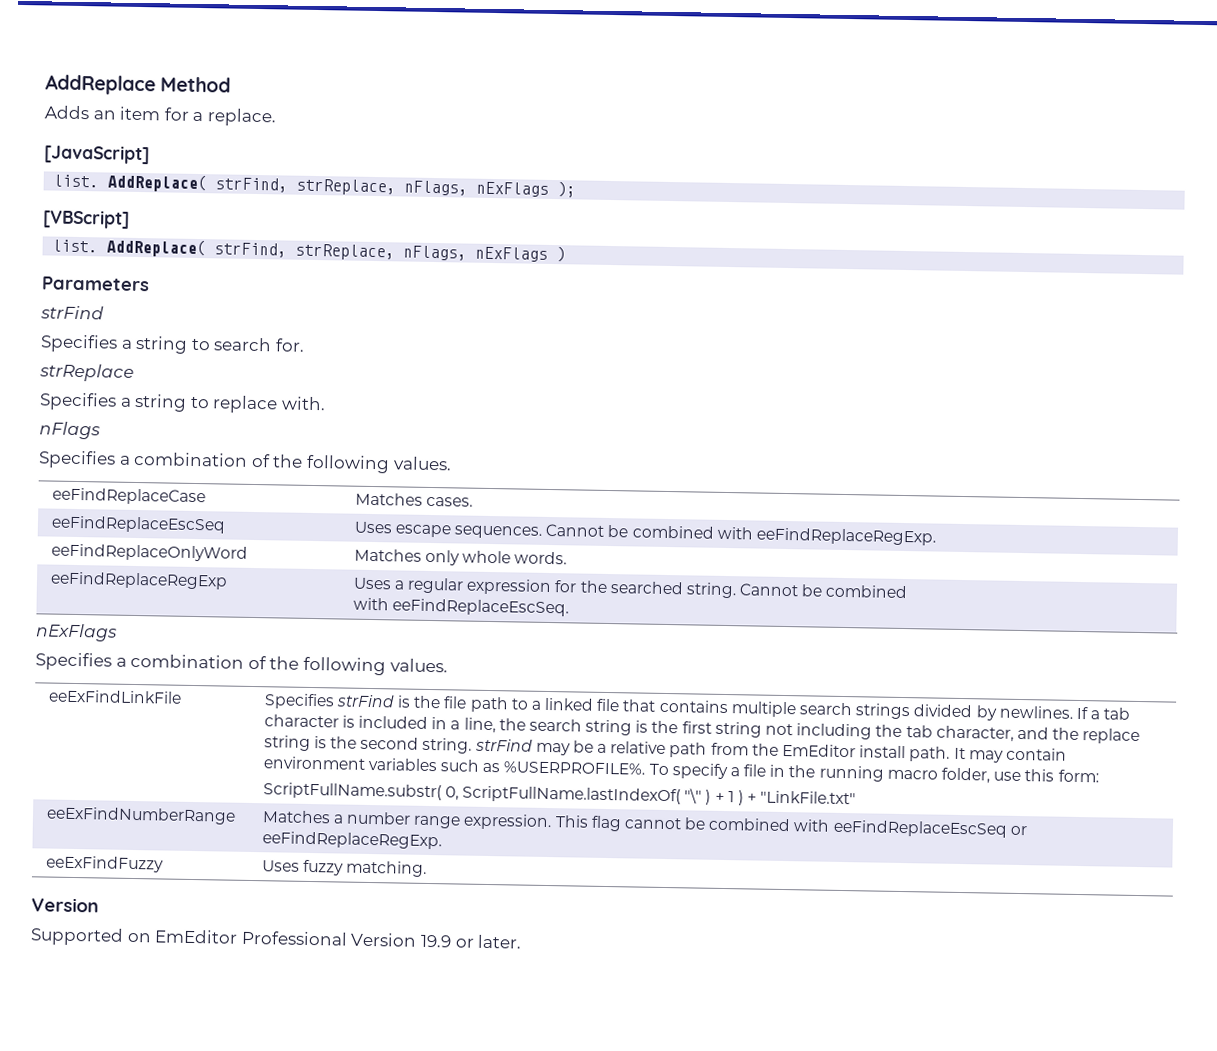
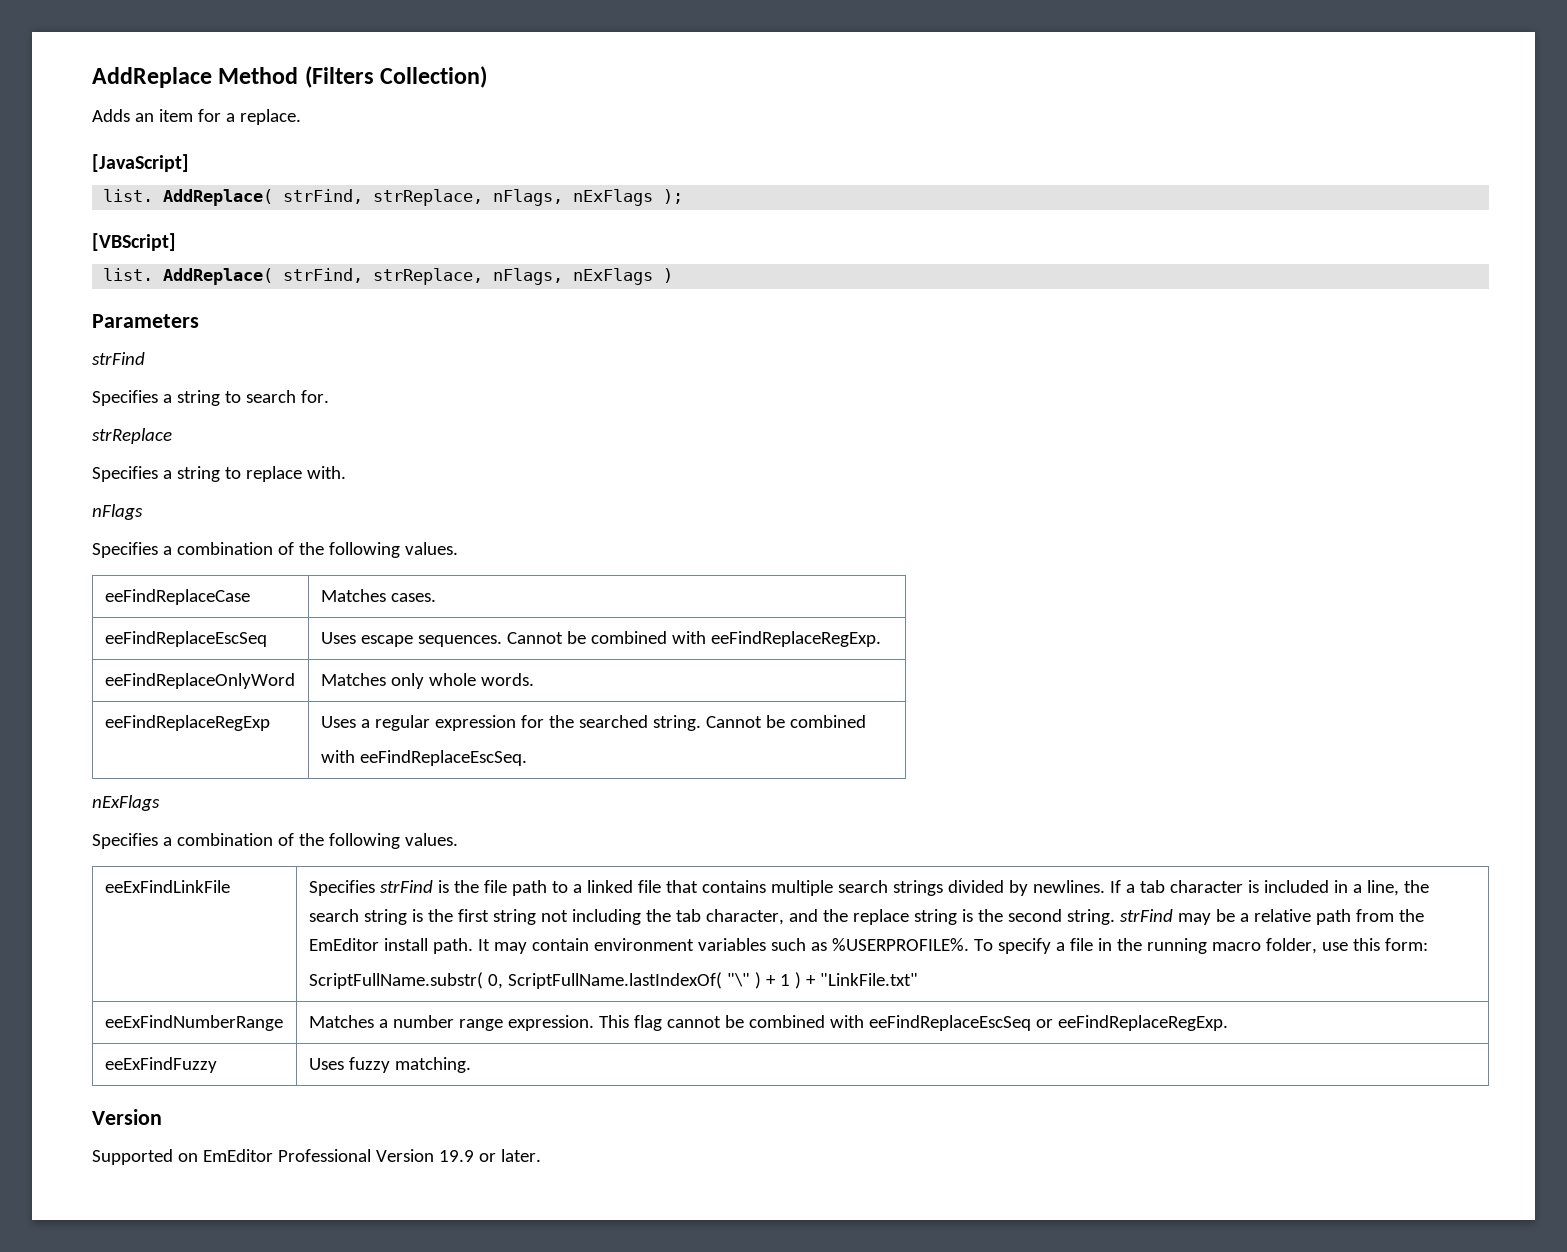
- AddReplace Method
+ AddReplace Method (Filters Collection)

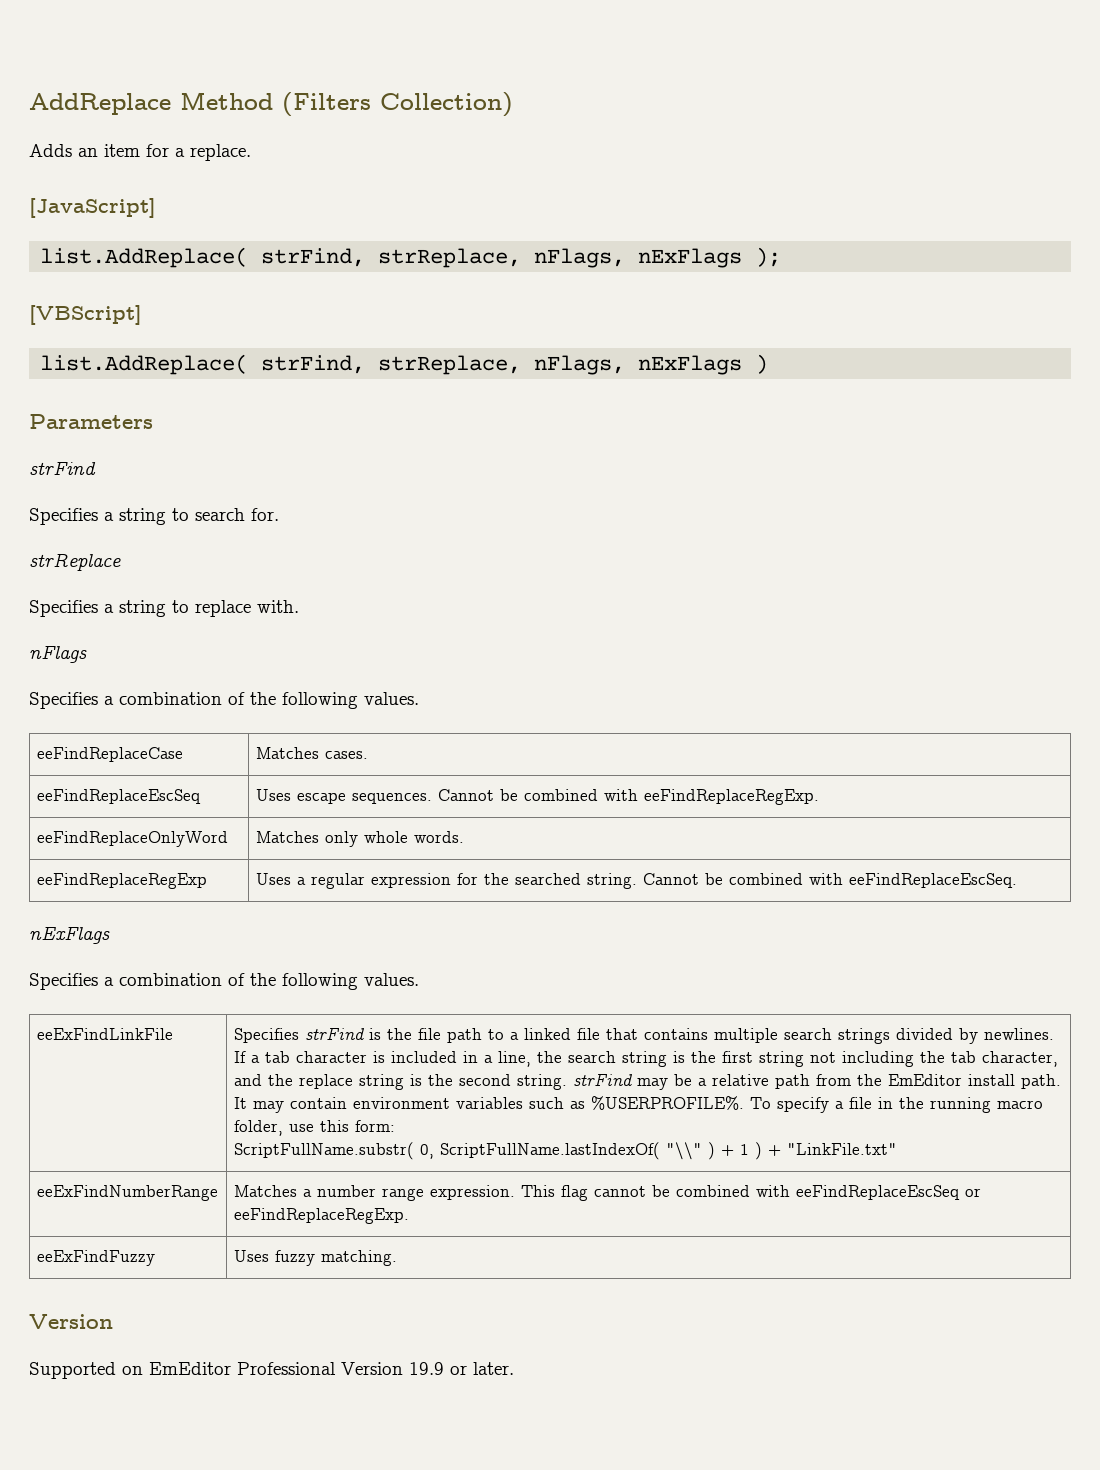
- list. AddReplace( strFind, strReplace, nFlags, nExFlags );
+ list.AddReplace( strFind, strReplace, nFlags, nExFlags );
- list. AddReplace( strFind, strReplace, nFlags, nExFlags )
+ list.AddReplace( strFind, strReplace, nFlags, nExFlags )
- eeFindReplaceRegExp | Uses a regular expression for the searched string. Cannot be combined
- with eeFindReplaceEscSeq.
+ eeFindReplaceRegExp | Uses a regular expression for the searched string. Cannot be combined with eeFindReplaceEscSeq.
- ScriptFullName.substr( 0, ScriptFullName.lastIndexOf( "\" ) + 1 ) + "LinkFile.txt"
+ ScriptFullName.substr( 0, ScriptFullName.lastIndexOf( "\\" ) + 1 ) + "LinkFile.txt"

